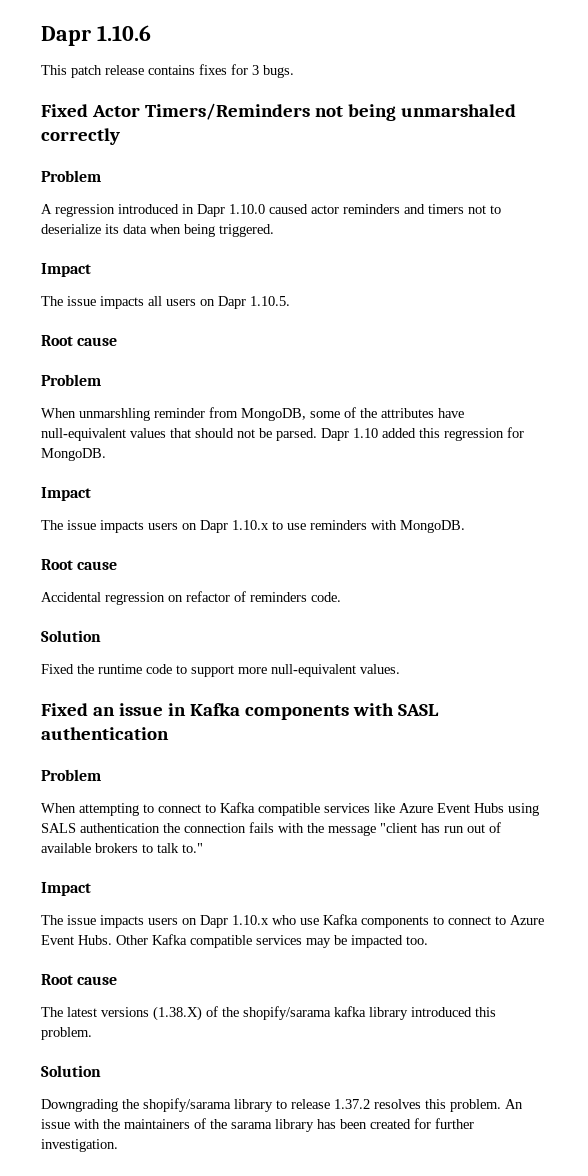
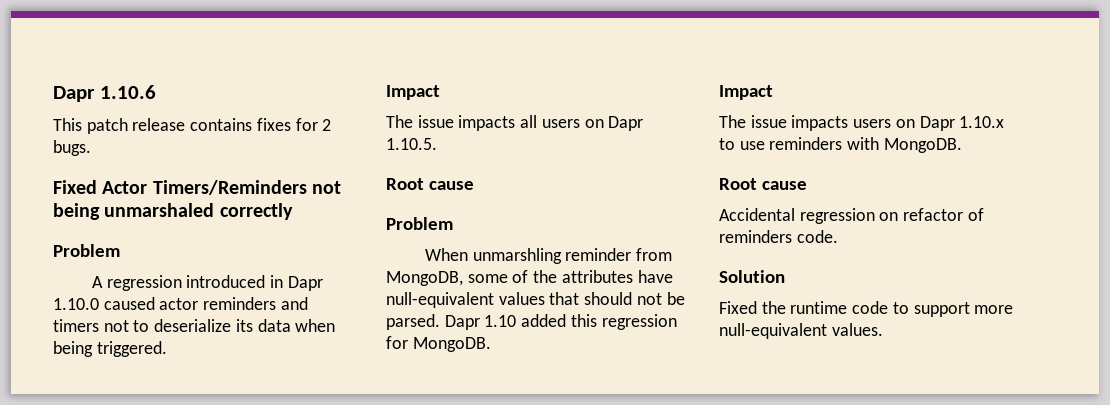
- This patch release contains fixes for 3 bugs.
+ This patch release contains fixes for 2 bugs.
- Fixed an issue in Kafka components with SASL authentication
- Problem
- When attempting to connect to Kafka compatible services like Azure Event Hubs using SALS authentication the connection fails with the message "client has run out of available brokers to talk to."
- Impact
- The issue impacts users on Dapr 1.10.x who use Kafka components to connect to Azure Event Hubs. Other Kafka compatible services may be impacted too.
- Root cause
- The latest versions (1.38.X) of the shopify/sarama kafka library introduced this problem.
- Solution
- Downgrading the shopify/sarama library to release 1.37.2 resolves this problem. An issue with the maintainers of the sarama library has been created for further investigation.

